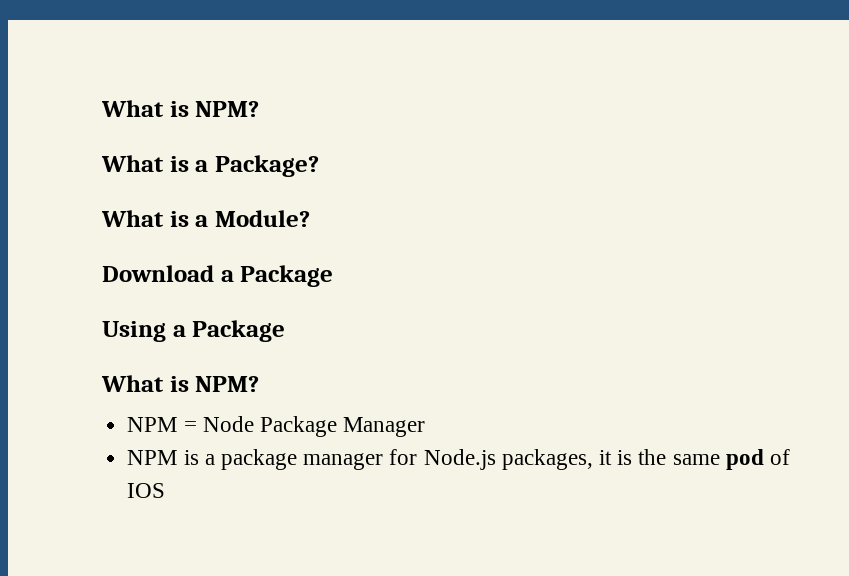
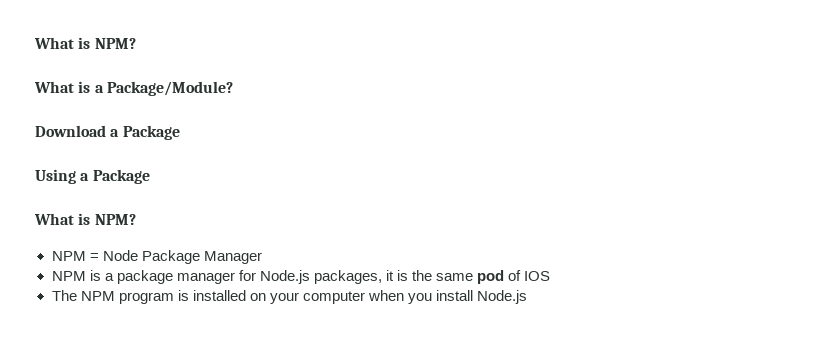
- What is a Package?
- What is a Module?
+ What is a Package/Module?
+ The NPM program is installed on your computer when you install Node.js

